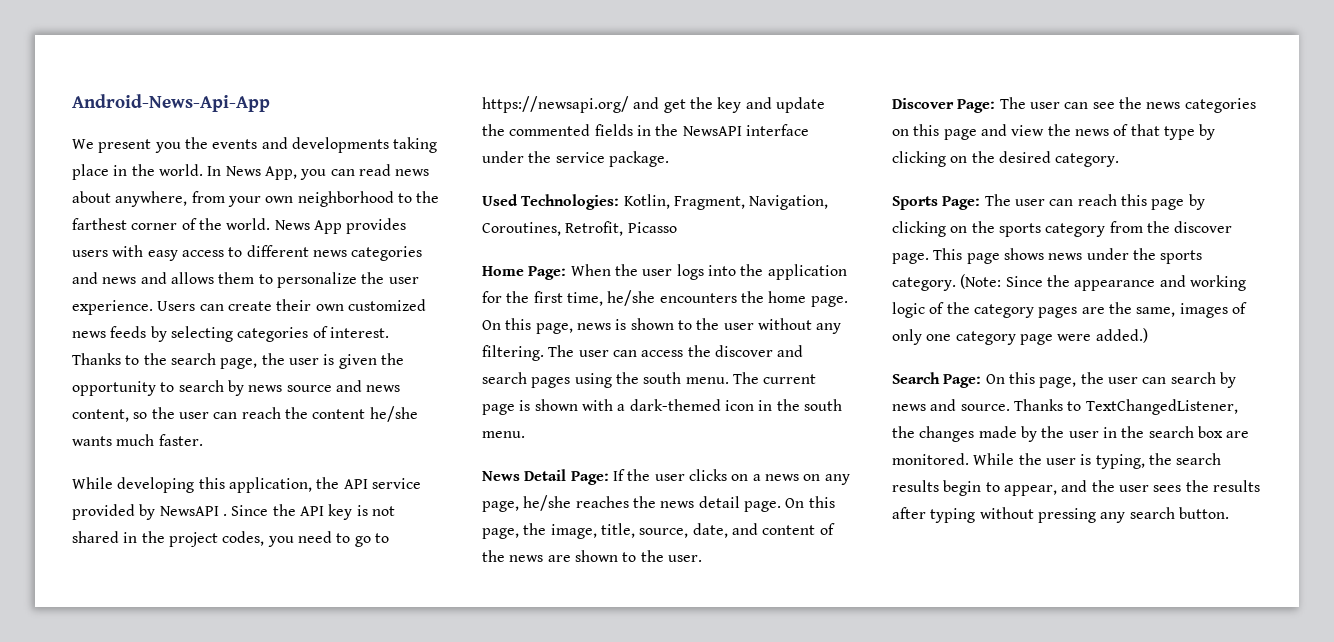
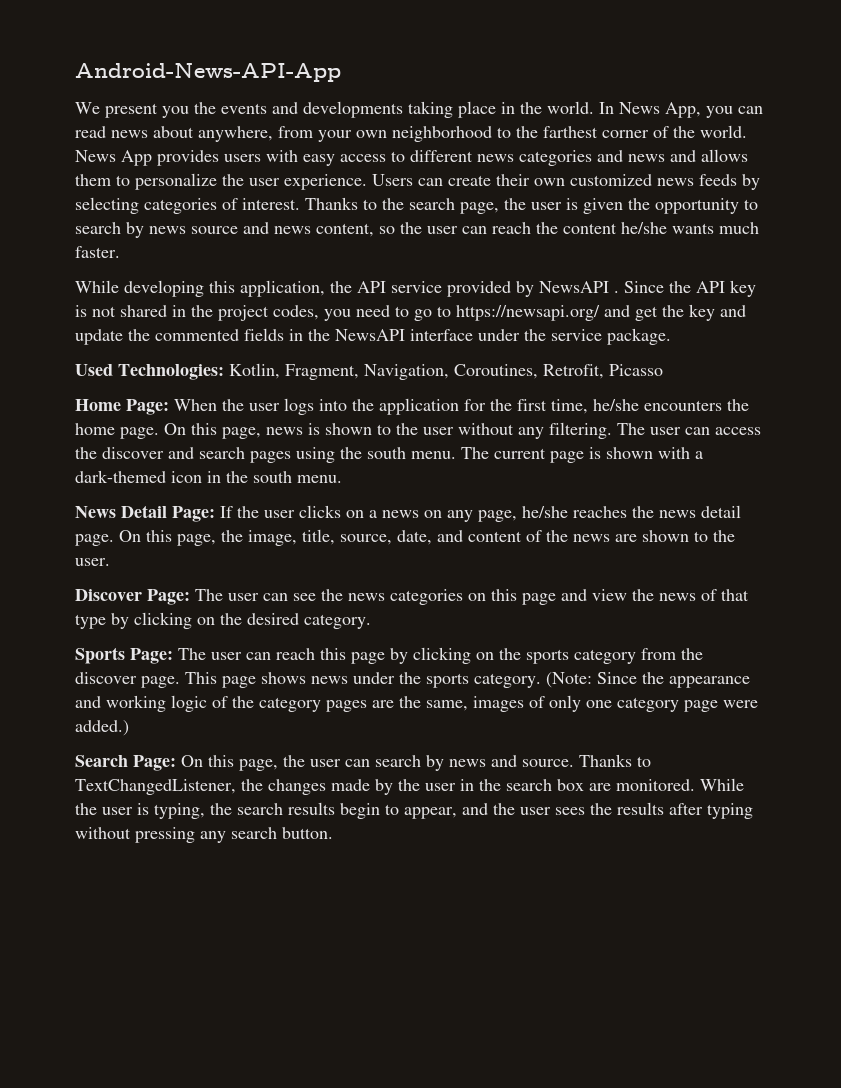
- Android-News-Api-App
+ Android-News-API-App

